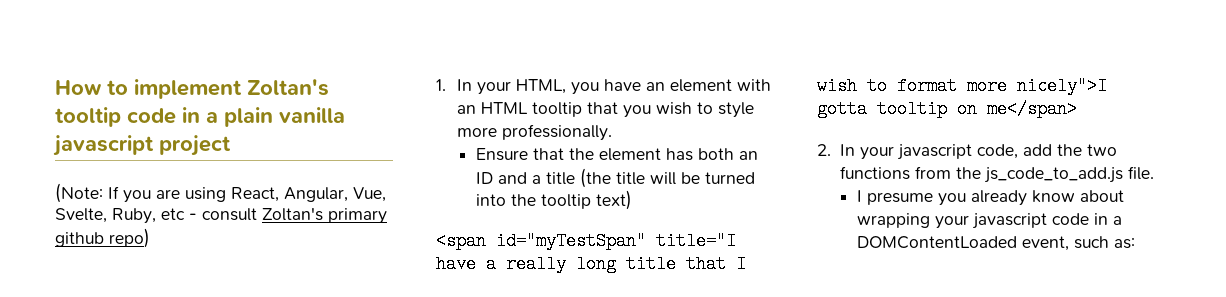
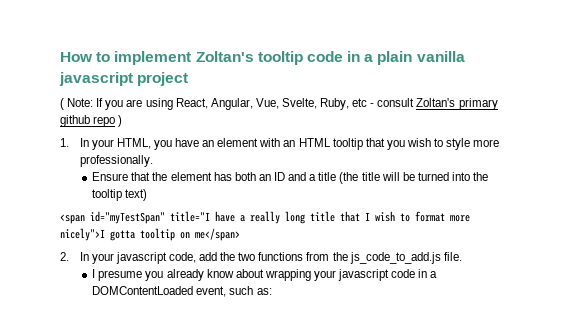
- (Note: If you are using React, Angular, Vue, Svelte, Ruby, etc - consult Zoltan's primary github repo)
+ ( Note: If you are using React, Angular, Vue, Svelte, Ruby, etc - consult Zoltan's primary github repo )

